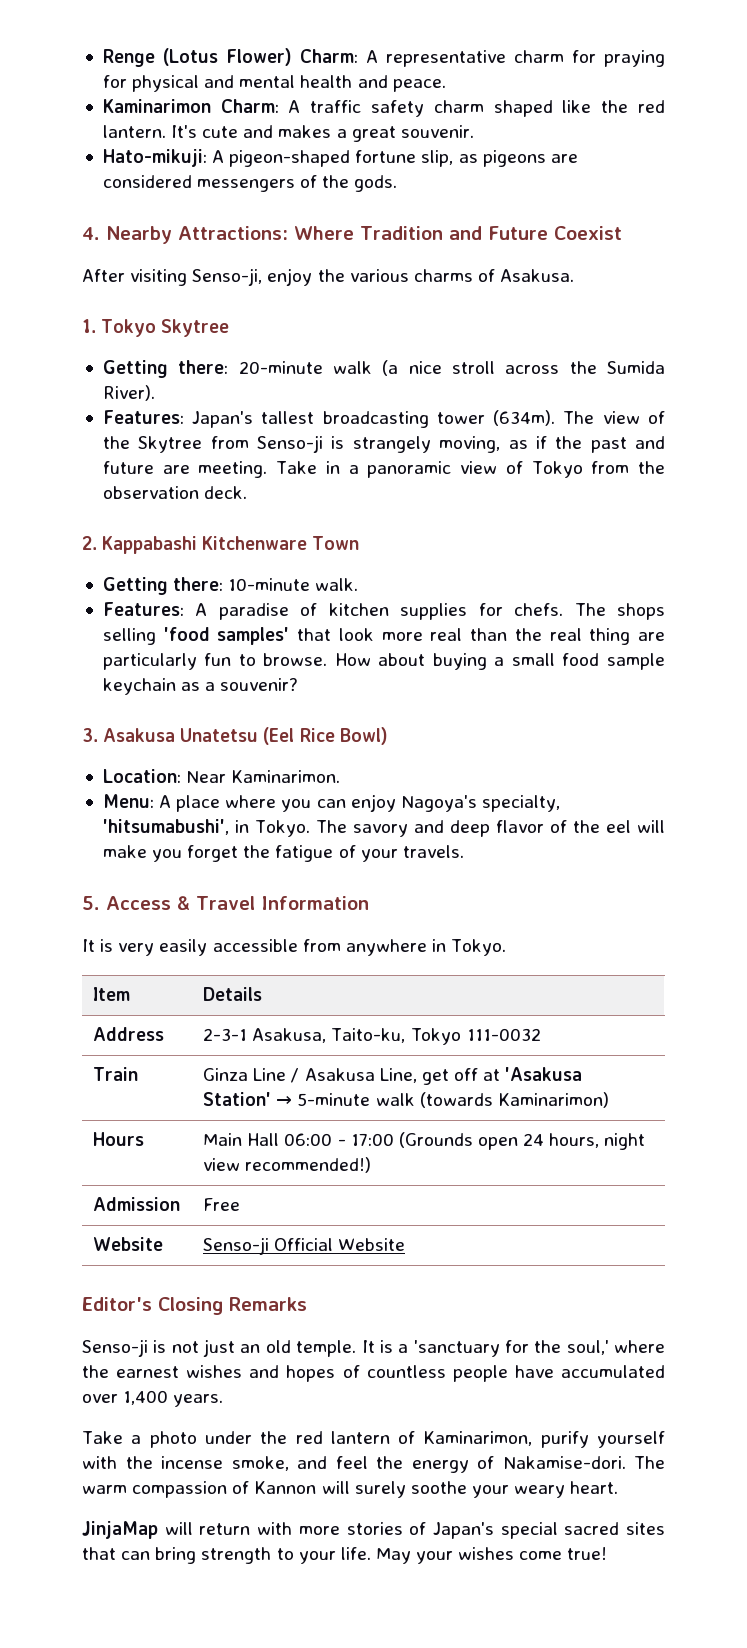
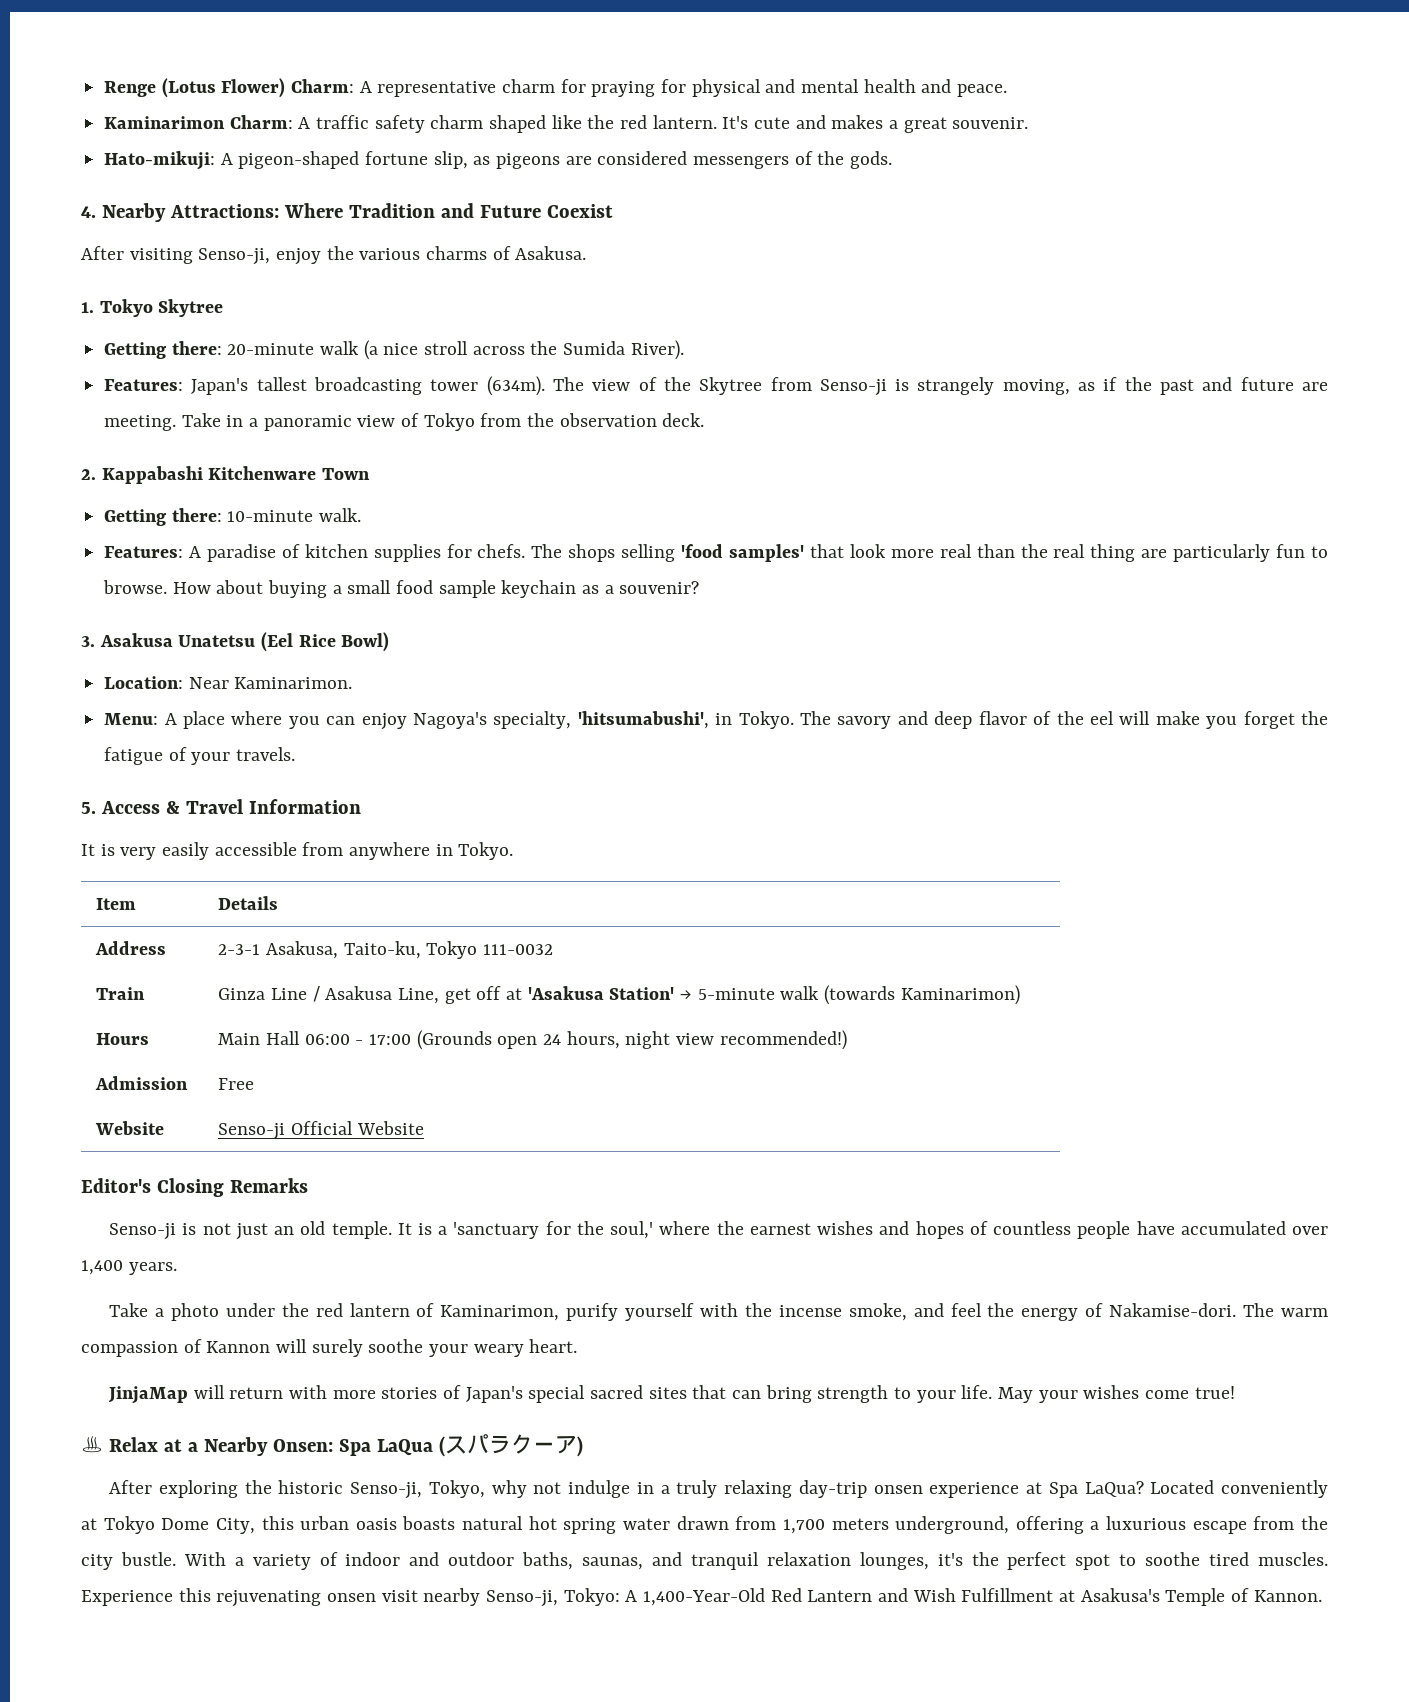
+ ♨ Relax at a Nearby Onsen: Spa LaQua (スパラクーア)
+ After exploring the historic Senso-ji, Tokyo, why not indulge in a truly relaxing day-trip onsen experience at Spa LaQua? Located conveniently at Tokyo Dome City, this urban oasis boasts natural hot spring water drawn from 1,700 meters underground, offering a luxurious escape from the city bustle. With a variety of indoor and outdoor baths, saunas, and tranquil relaxation lounges, it's the perfect spot to soothe tired muscles. Experience this rejuvenating onsen visit nearby Senso-ji, Tokyo: A 1,400-Year-Old Red Lantern and Wish Fulfillment at Asakusa's Temple of Kannon.

